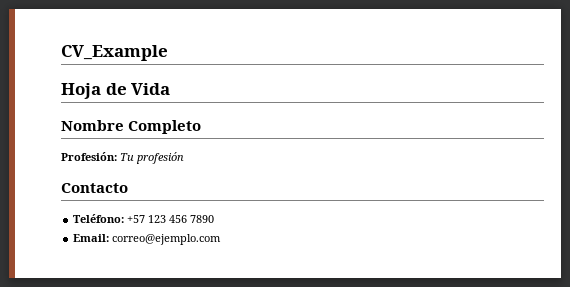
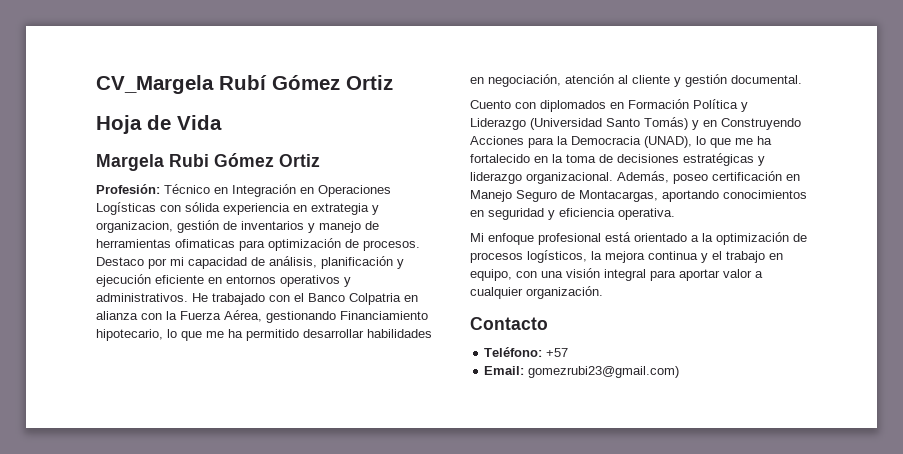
- CV_Example
+ CV_Margela Rubí Gómez Ortiz
- Nombre Completo
- Profesión: Tu profesión
+ Margela Rubi Gómez Ortiz
+ Profesión: Técnico en Integración en Operaciones Logísticas con sólida experiencia en extrategia y organizacion, gestión de inventarios y manejo de herramientas ofimaticas para optimización de procesos. Destaco por mi capacidad de análisis, planificación y ejecución eficiente en entornos operativos y administrativos. He trabajado con el Banco Colpatria en alianza con la Fuerza Aérea, gestionando Financiamiento hipotecario, lo que me ha permitido desarrollar habilidades en negociación, atención al cliente y gestión documental.
+ Cuento con diplomados en Formación Política y Liderazgo (Universidad Santo Tomás) y en Construyendo Acciones para la Democracia (UNAD), lo que me ha fortalecido en la toma de decisiones estratégicas y liderazgo organizacional. Además, poseo certificación en Manejo Seguro de Montacargas, aportando conocimientos en seguridad y eficiencia operativa.
+ Mi enfoque profesional está orientado a la optimización de procesos logísticos, la mejora continua y el trabajo en equipo, con una visión integral para aportar valor a cualquier organización.
- Teléfono: +57 123 456 7890
+ Teléfono: +57
- Email: correo@ejemplo.com
+ Email: gomezrubi23@gmail.com)

